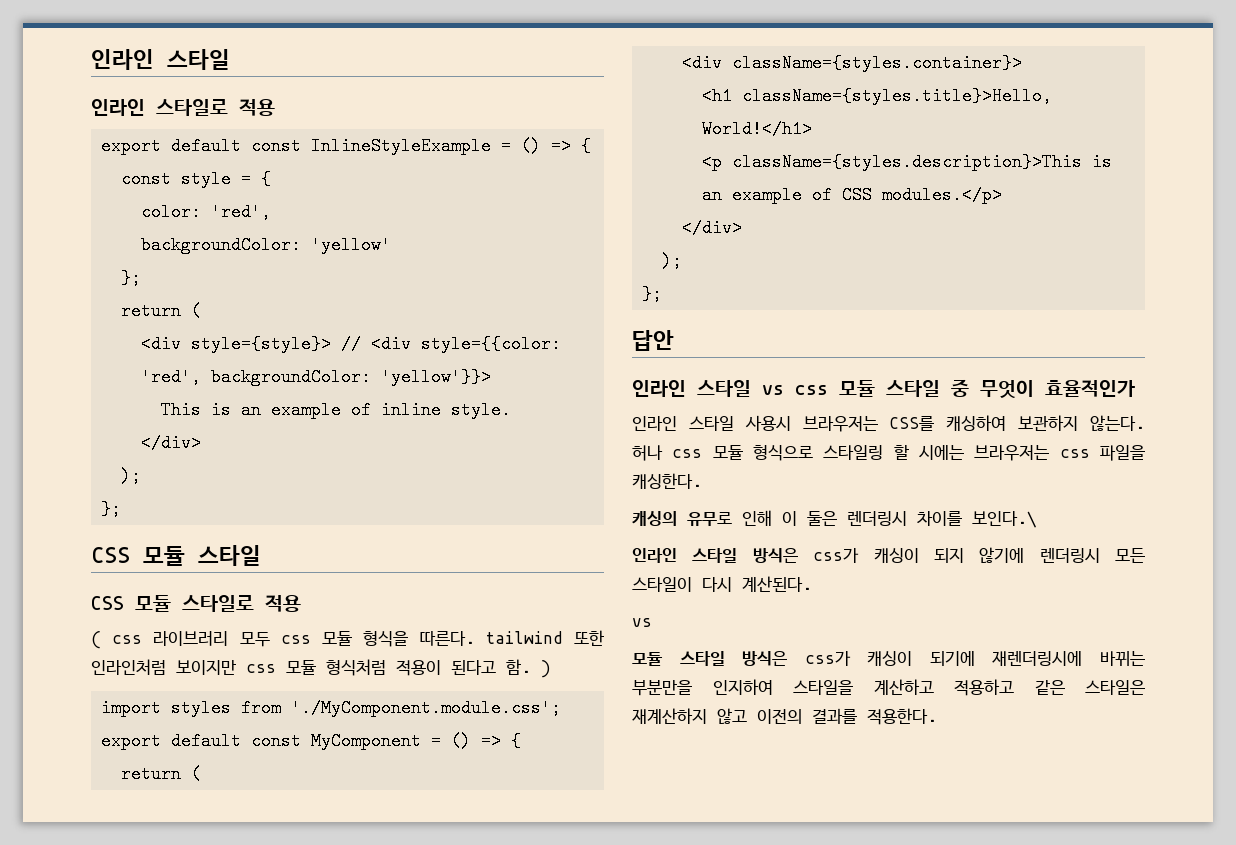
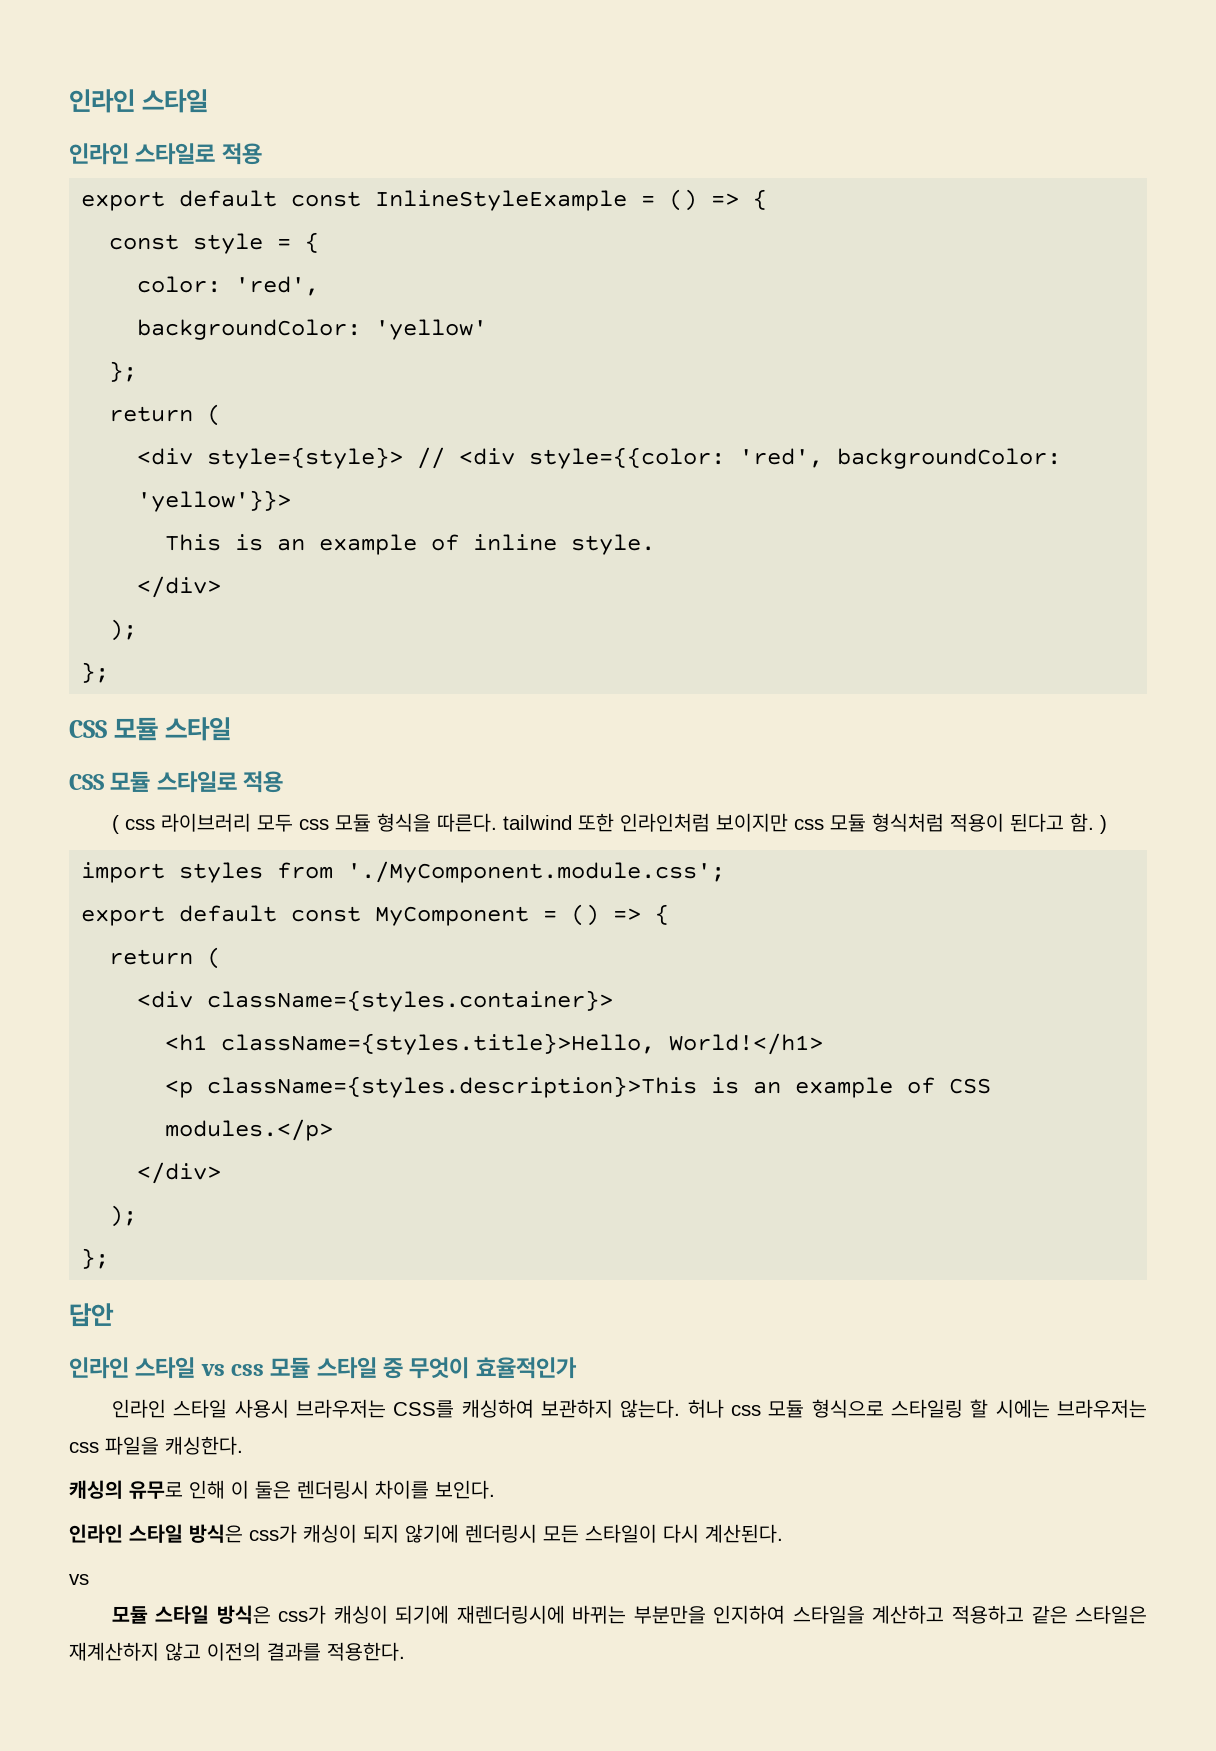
- 캐싱의 유무로 인해 이 둘은 렌더링시 차이를 보인다.\
+ 캐싱의 유무로 인해 이 둘은 렌더링시 차이를 보인다.

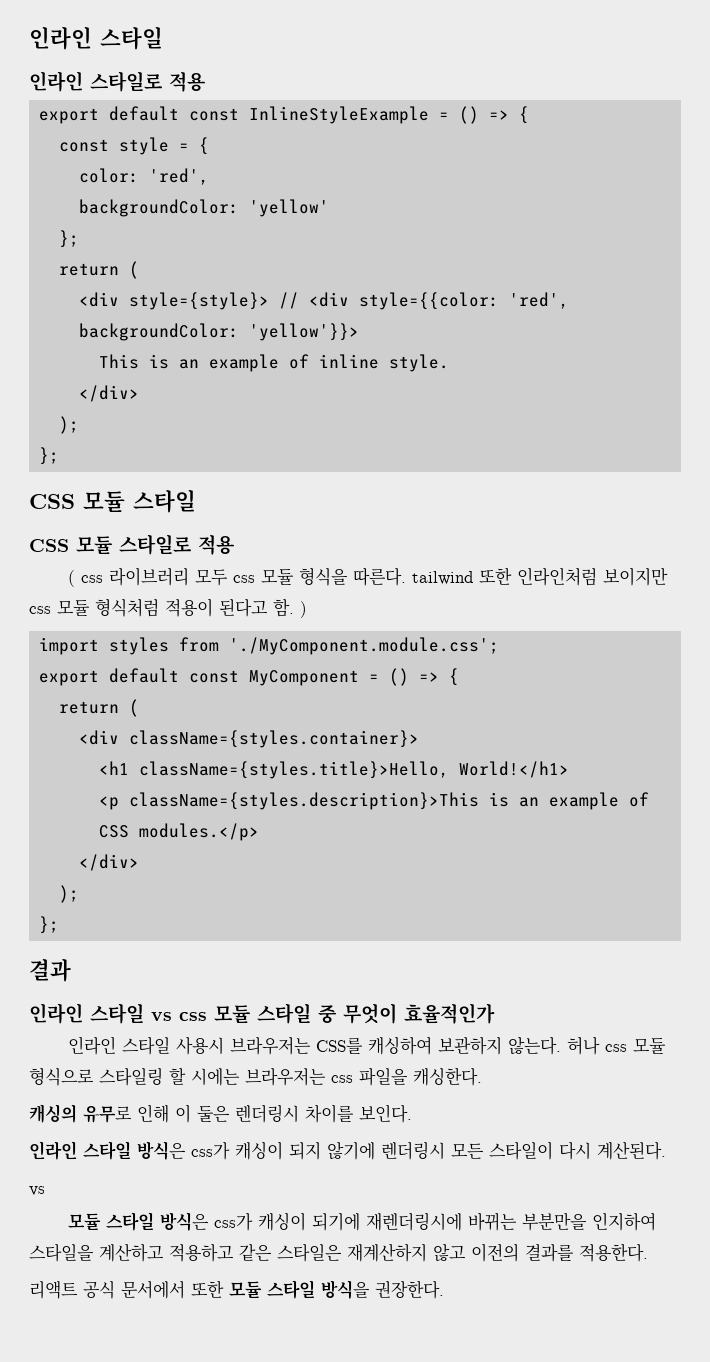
- 답안
+ 결과
+ 리액트 공식 문서에서 또한 모듈 스타일 방식을 권장한다.

